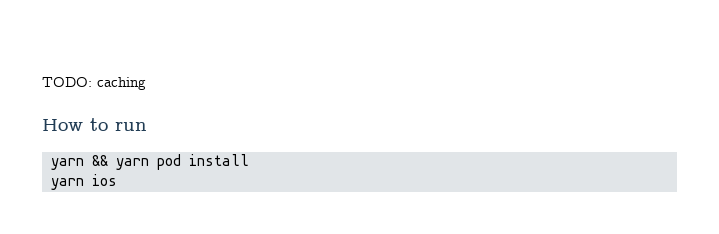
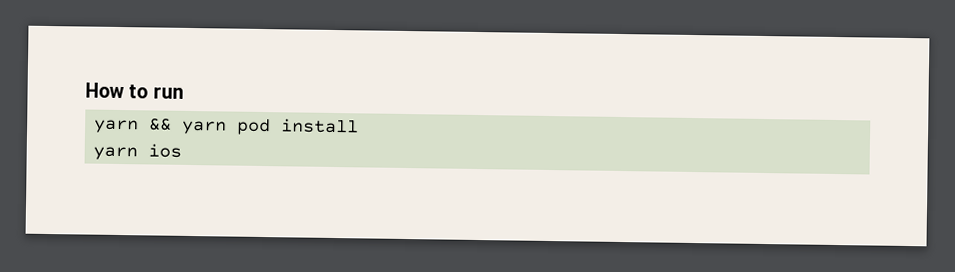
- TODO: caching

